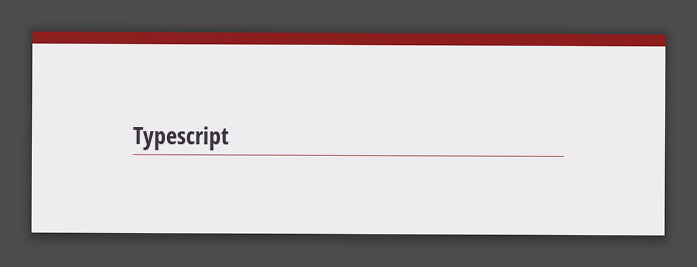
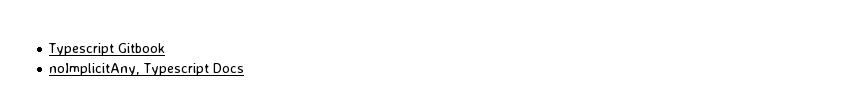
- Typescript
+ Typescript Gitbook
+ noImplicitAny, Typescript Docs

